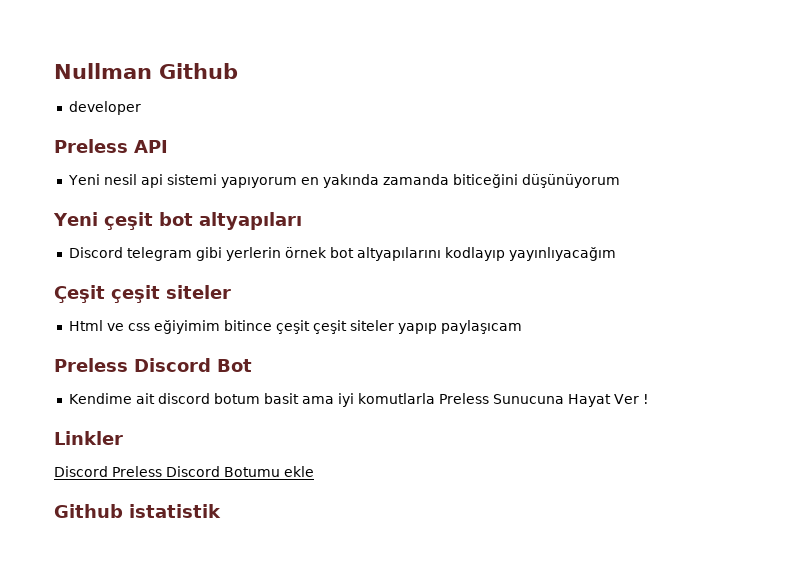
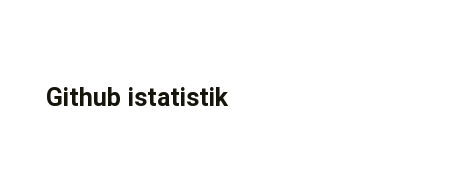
- Nullman Github
- developer
- Preless API
- Yeni nesil api sistemi yapıyorum en yakında zamanda biticeğini düşünüyorum
- Yeni çeşit bot altyapıları
- Discord telegram gibi yerlerin örnek bot altyapılarını kodlayıp yayınlıyacağım
- Çeşit çeşit siteler
- Html ve css eğiyimim bitince çeşit çeşit siteler yapıp paylaşıcam
- Preless Discord Bot
- Kendime ait discord botum basit ama iyi komutlarla Preless Sunucuna Hayat Ver !
- Linkler
- Discord Preless Discord Botumu ekle

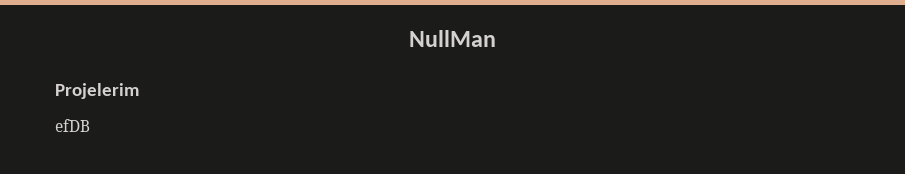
- Github istatistik
+ NullMan
+ Projelerim
+ efDB

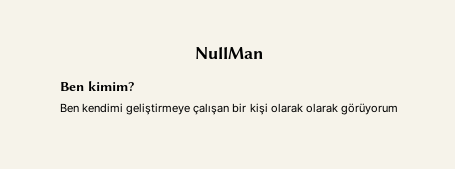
- Projelerim
- efDB
+ Ben kimim?
+ Ben kendimi geliştirmeye çalışan bir kişi olarak olarak görüyorum

